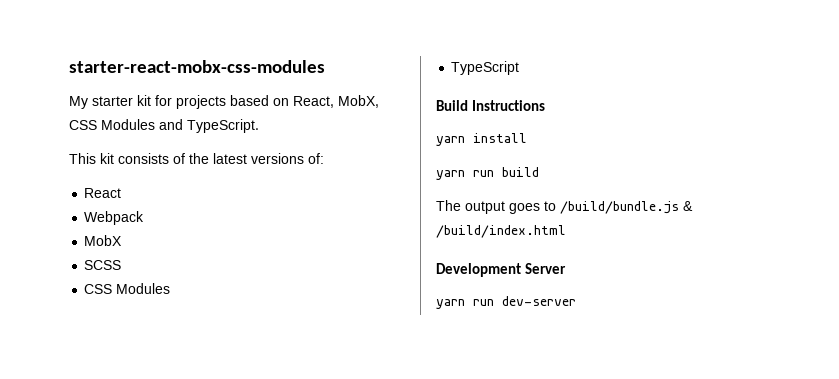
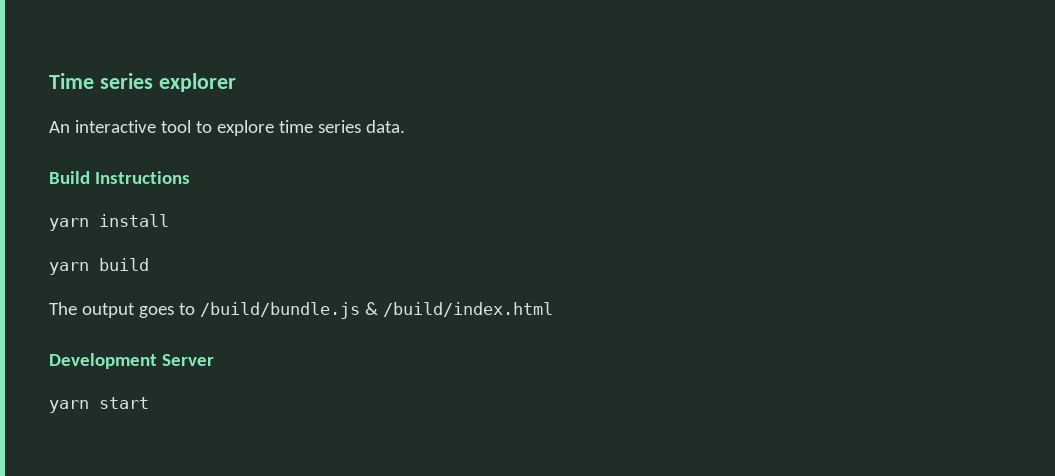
- starter-react-mobx-css-modules
- My starter kit for projects based on React, MobX, CSS Modules and TypeScript.
- This kit consists of the latest versions of:
- React
- Webpack
- MobX
- SCSS
- CSS Modules
- TypeScript
+ Time series explorer
+ An interactive tool to explore time series data.
- yarn run build
+ yarn build
- yarn run dev-server
+ yarn start

